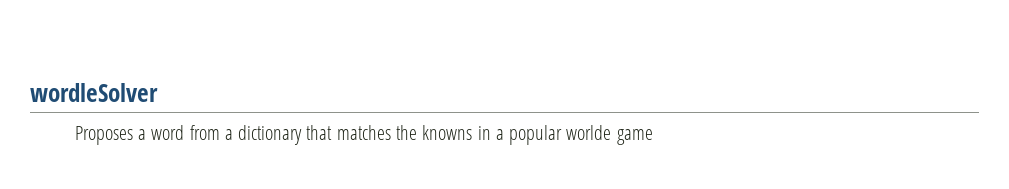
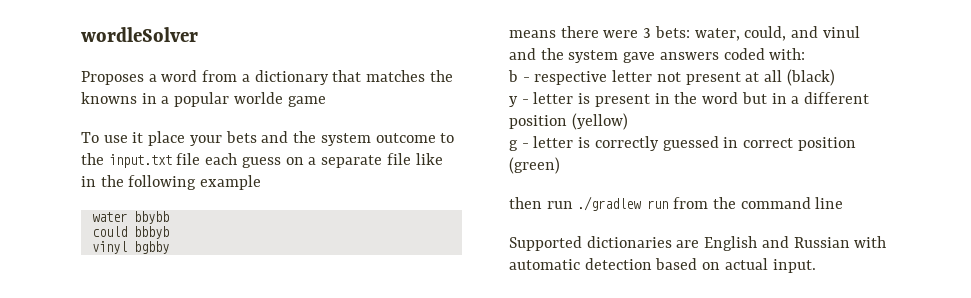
+ To use it place your bets and the system outcome to the input.txt file each guess on a separate file like in the following example
+ water bbybb
+ could bbbyb
+ vinyl bgbby
+ means there were 3 bets: water, could, and vinul and the system gave answers coded with:
+ b - respective letter not present at all (black)
+ y - letter is present in the word but in a different position (yellow)
+ g - letter is correctly guessed in correct position (green)
+ then run ./gradlew run from the command line
+ Supported dictionaries are English and Russian with automatic detection based on actual input.

